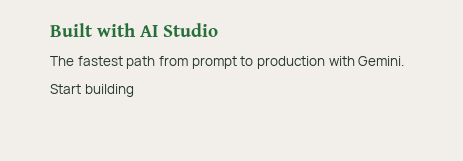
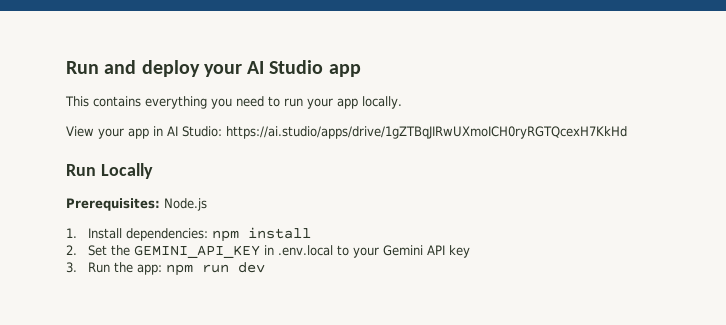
- Built with AI Studio
- The fastest path from prompt to production with Gemini.
- Start building
+ Run and deploy your AI Studio app
+ This contains everything you need to run your app locally.
+ View your app in AI Studio: https://ai.studio/apps/drive/1gZTBqJIRwUXmoICH0ryRGTQcexH7KkHd
+ Run Locally
+ Prerequisites: Node.js
+ 1. Install dependencies: npm install
+ 2. Set the GEMINI_API_KEY in .env.local to your Gemini API key
+ 3. Run the app: npm run dev

